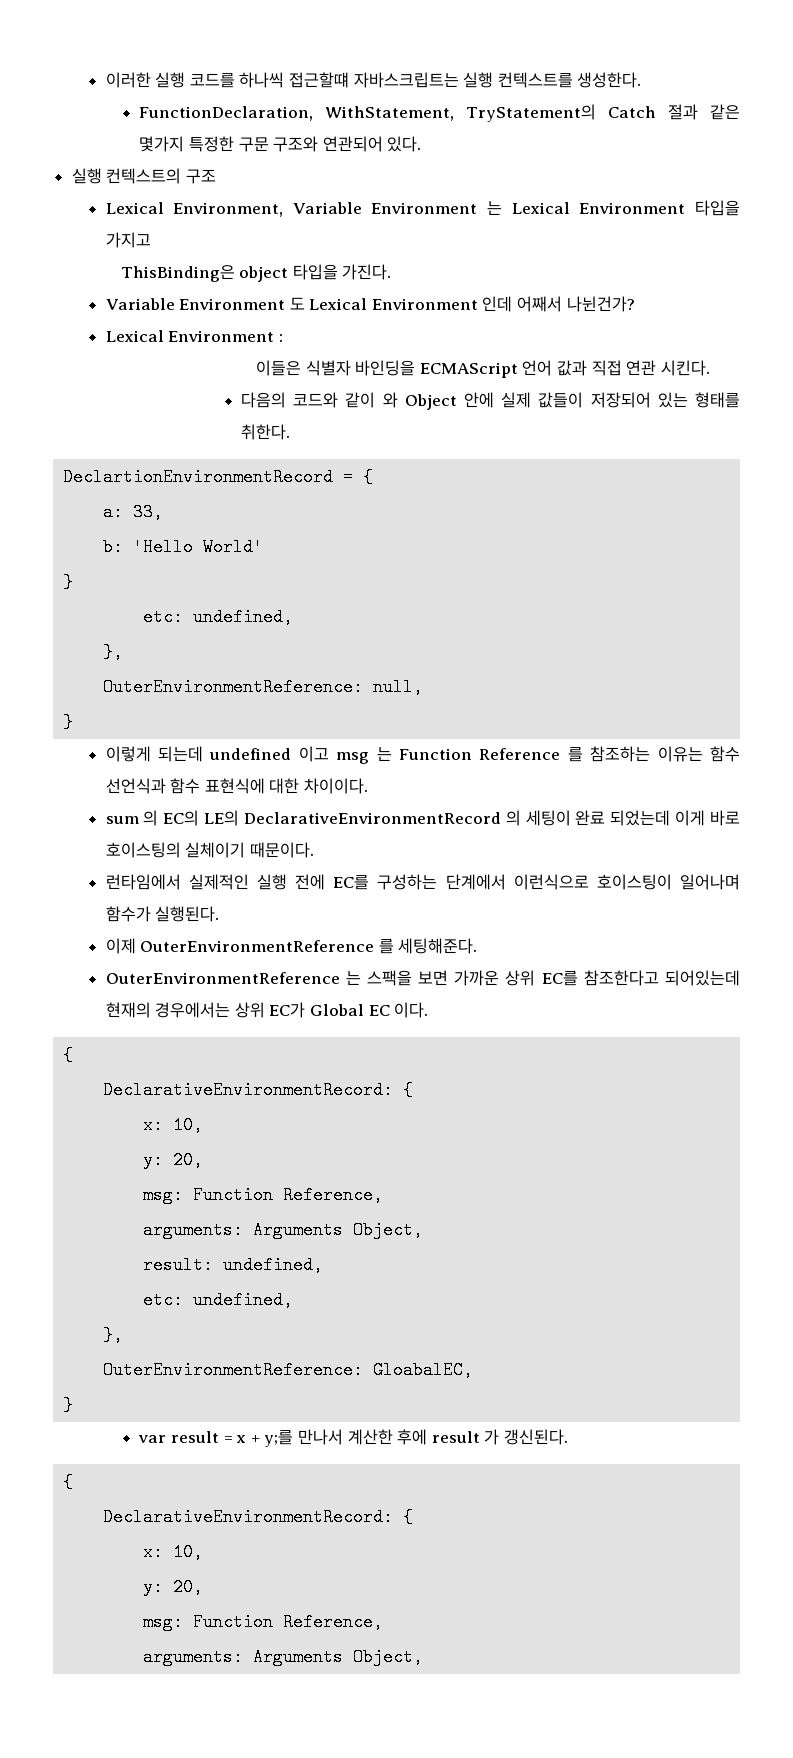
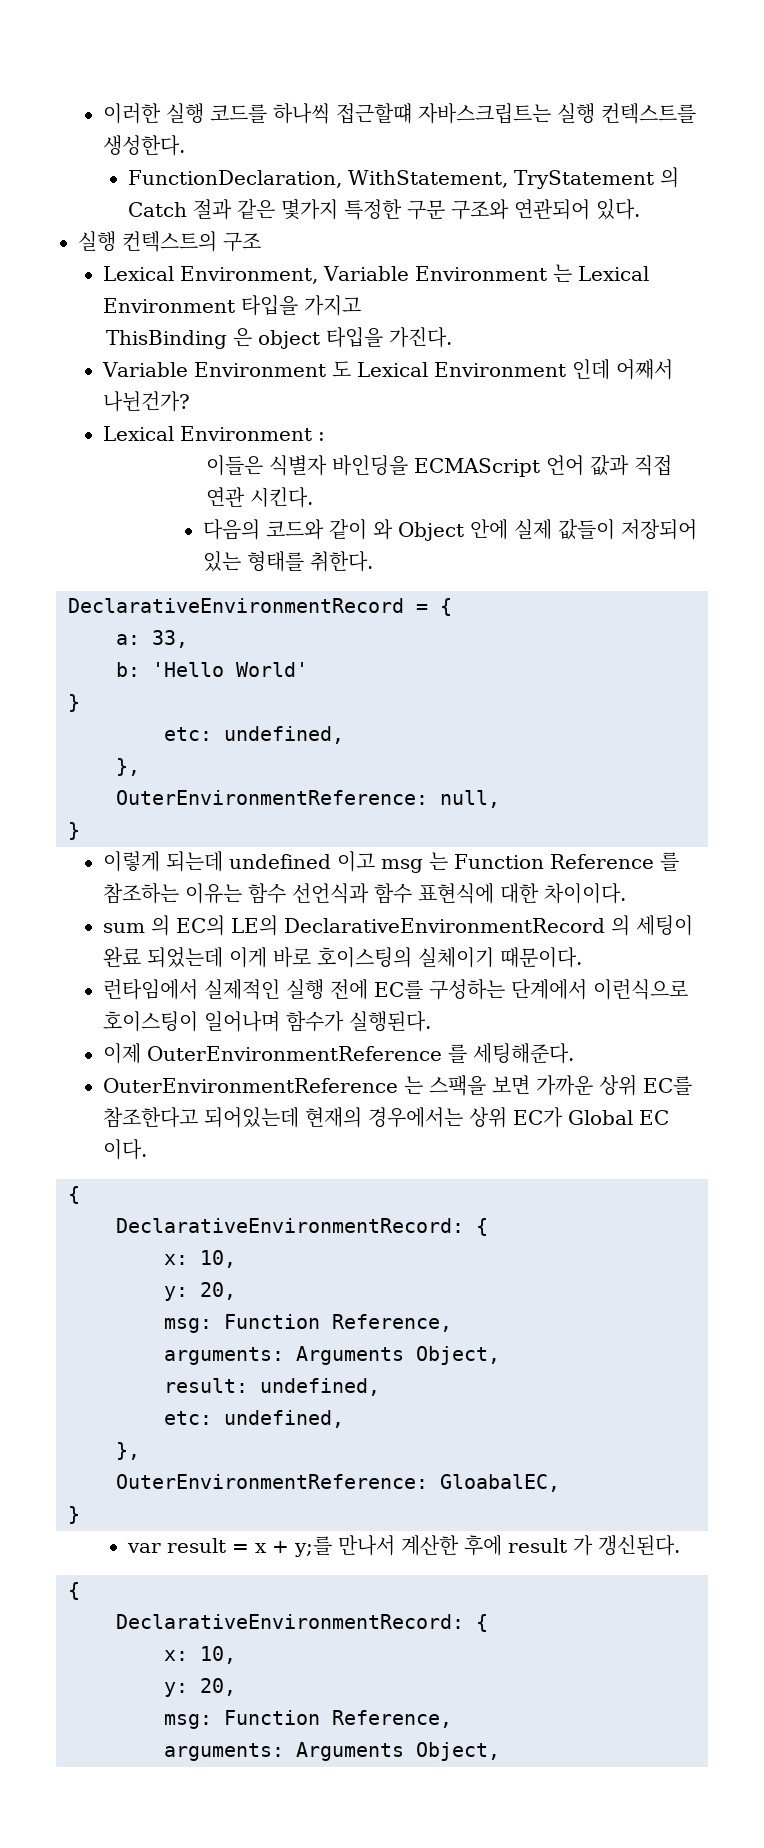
- FunctionDeclaration, WithStatement, TryStatement의 Catch 절과 같은 몇가지 특정한 구문 구조와 연관되어 있다.
+ FunctionDeclaration, WithStatement, TryStatement 의 Catch 절과 같은 몇가지 특정한 구문 구조와 연관되어 있다.
- ThisBinding은 object 타입을 가진다.
+ ThisBinding 은 object 타입을 가진다.
- DeclartionEnvironmentRecord = {
+ DeclarativeEnvironmentRecord = {

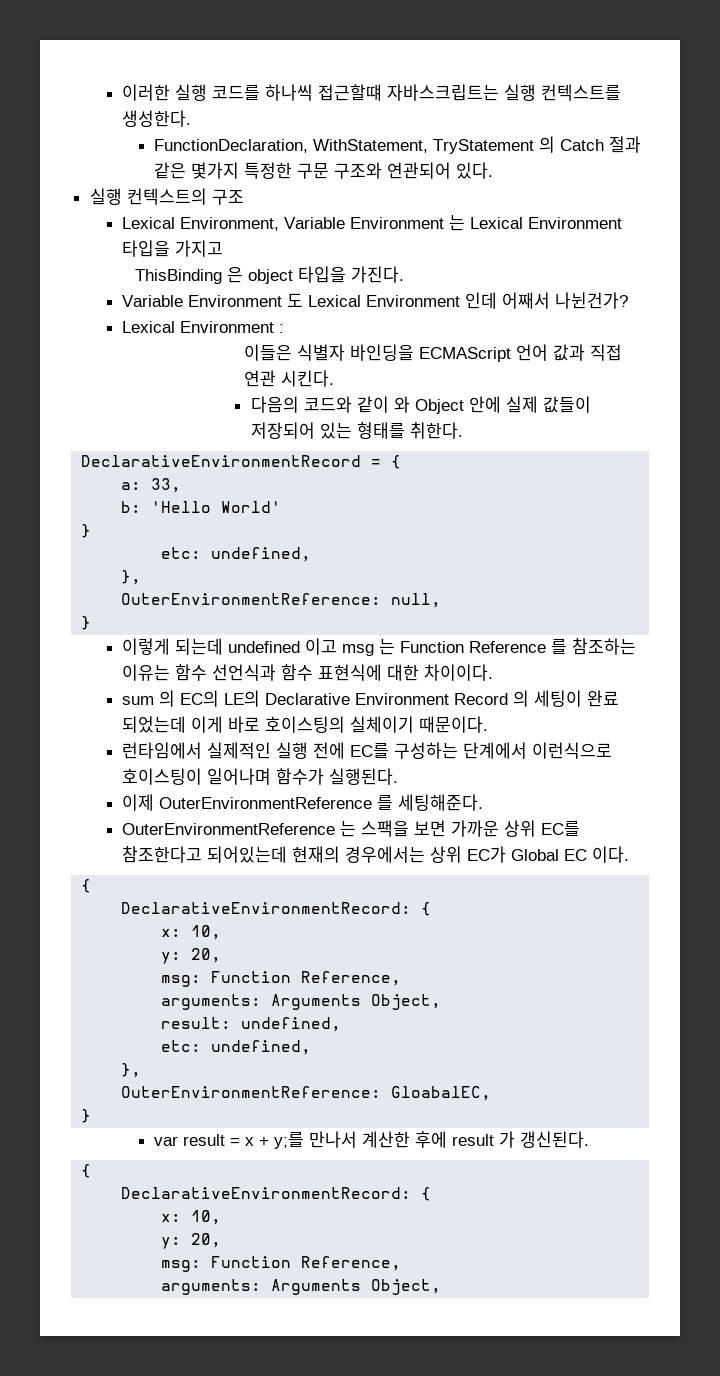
- sum 의 EC의 LE의 DeclarativeEnvironmentRecord 의 세팅이 완료 되었는데 이게 바로 호이스팅의 실체이기 때문이다.
+ sum 의 EC의 LE의 Declarative Environment Record 의 세팅이 완료 되었는데 이게 바로 호이스팅의 실체이기 때문이다.

